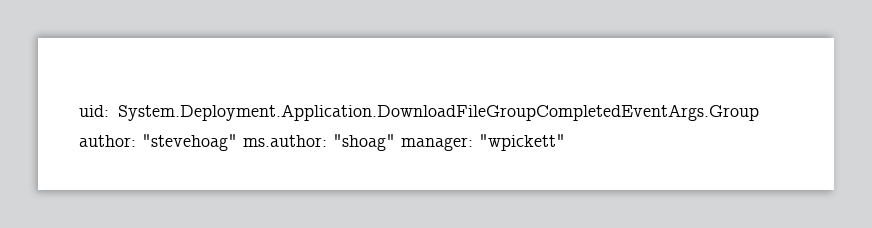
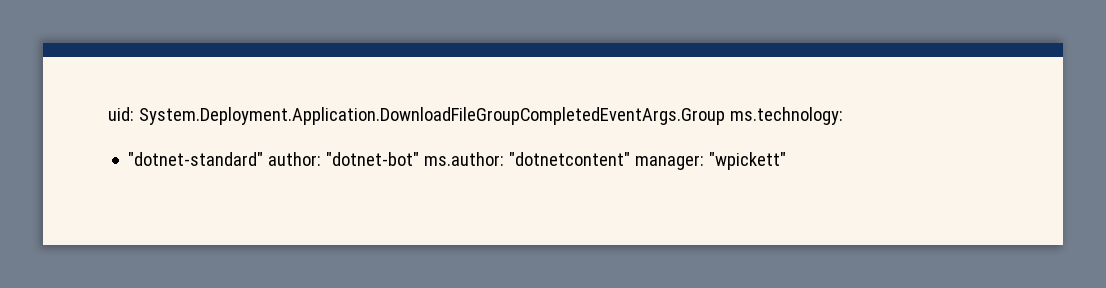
- uid: System.Deployment.Application.DownloadFileGroupCompletedEventArgs.Group author: "stevehoag" ms.author: "shoag" manager: "wpickett"
+ uid: System.Deployment.Application.DownloadFileGroupCompletedEventArgs.Group ms.technology:
+ "dotnet-standard" author: "dotnet-bot" ms.author: "dotnetcontent" manager: "wpickett"

